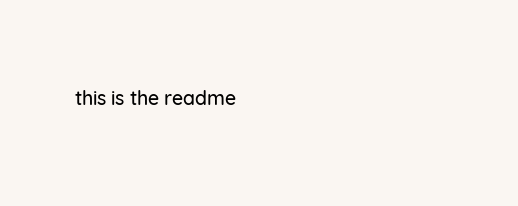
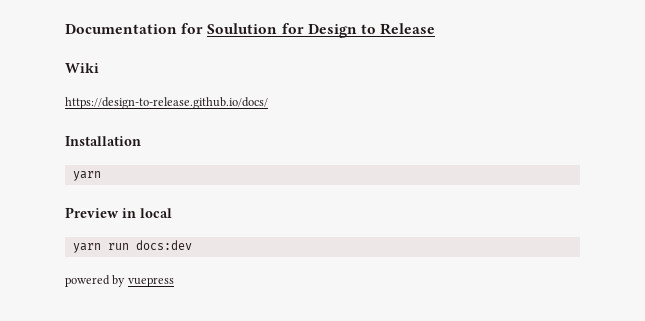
- this is the readme
+ Documentation for Soulution for Design to Release
+ Wiki
+ https://design-to-release.github.io/docs/
+ Installation
+ yarn
+ Preview in local
+ yarn run docs:dev
+ powered by vuepress

